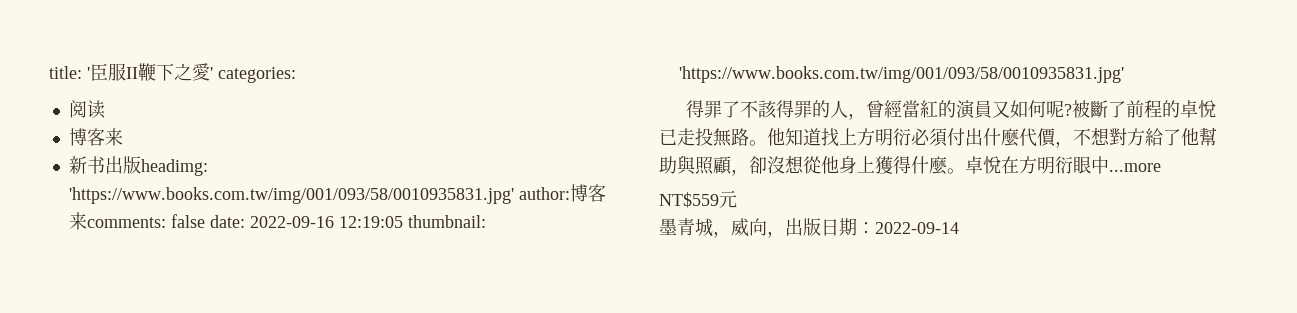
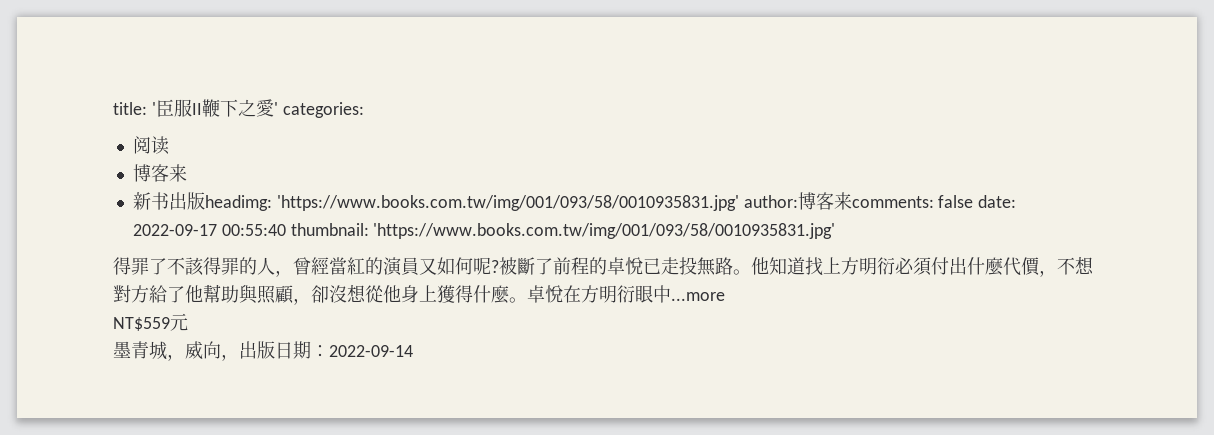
- 新书出版headimg: 'https://www.books.com.tw/img/001/093/58/0010935831.jpg' author:博客来comments: false date: 2022-09-16 12:19:05 thumbnail: 'https://www.books.com.tw/img/001/093/58/0010935831.jpg'
+ 新书出版headimg: 'https://www.books.com.tw/img/001/093/58/0010935831.jpg' author:博客来comments: false date: 2022-09-17 00:55:40 thumbnail: 'https://www.books.com.tw/img/001/093/58/0010935831.jpg'

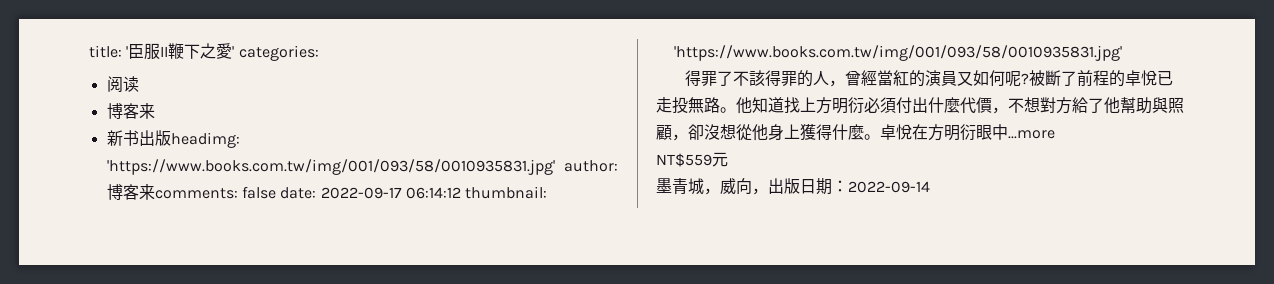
- 新书出版headimg: 'https://www.books.com.tw/img/001/093/58/0010935831.jpg' author:博客来comments: false date: 2022-09-17 00:55:40 thumbnail: 'https://www.books.com.tw/img/001/093/58/0010935831.jpg'
+ 新书出版headimg: 'https://www.books.com.tw/img/001/093/58/0010935831.jpg' author:博客来comments: false date: 2022-09-17 06:14:12 thumbnail: 'https://www.books.com.tw/img/001/093/58/0010935831.jpg'

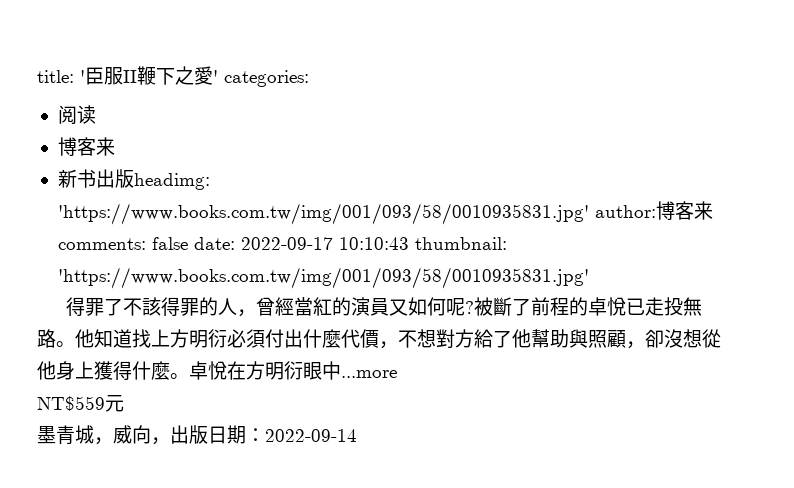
- 新书出版headimg: 'https://www.books.com.tw/img/001/093/58/0010935831.jpg' author:博客来comments: false date: 2022-09-17 06:14:12 thumbnail: 'https://www.books.com.tw/img/001/093/58/0010935831.jpg'
+ 新书出版headimg: 'https://www.books.com.tw/img/001/093/58/0010935831.jpg' author:博客来comments: false date: 2022-09-17 10:10:43 thumbnail: 'https://www.books.com.tw/img/001/093/58/0010935831.jpg'

